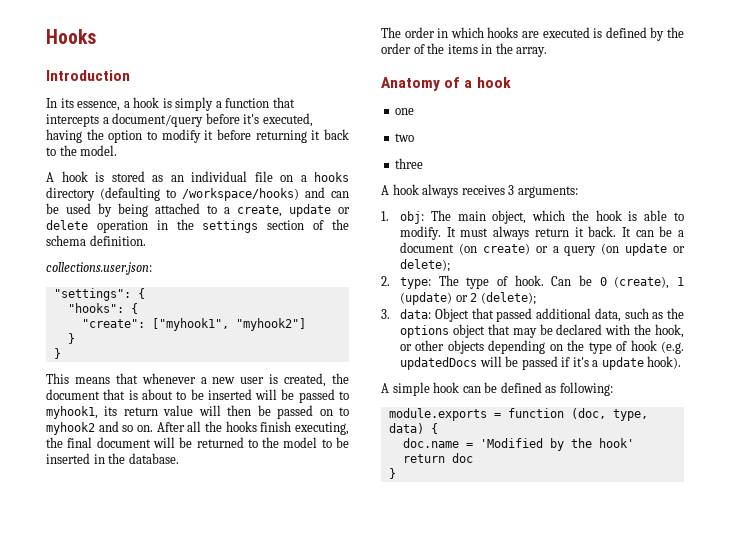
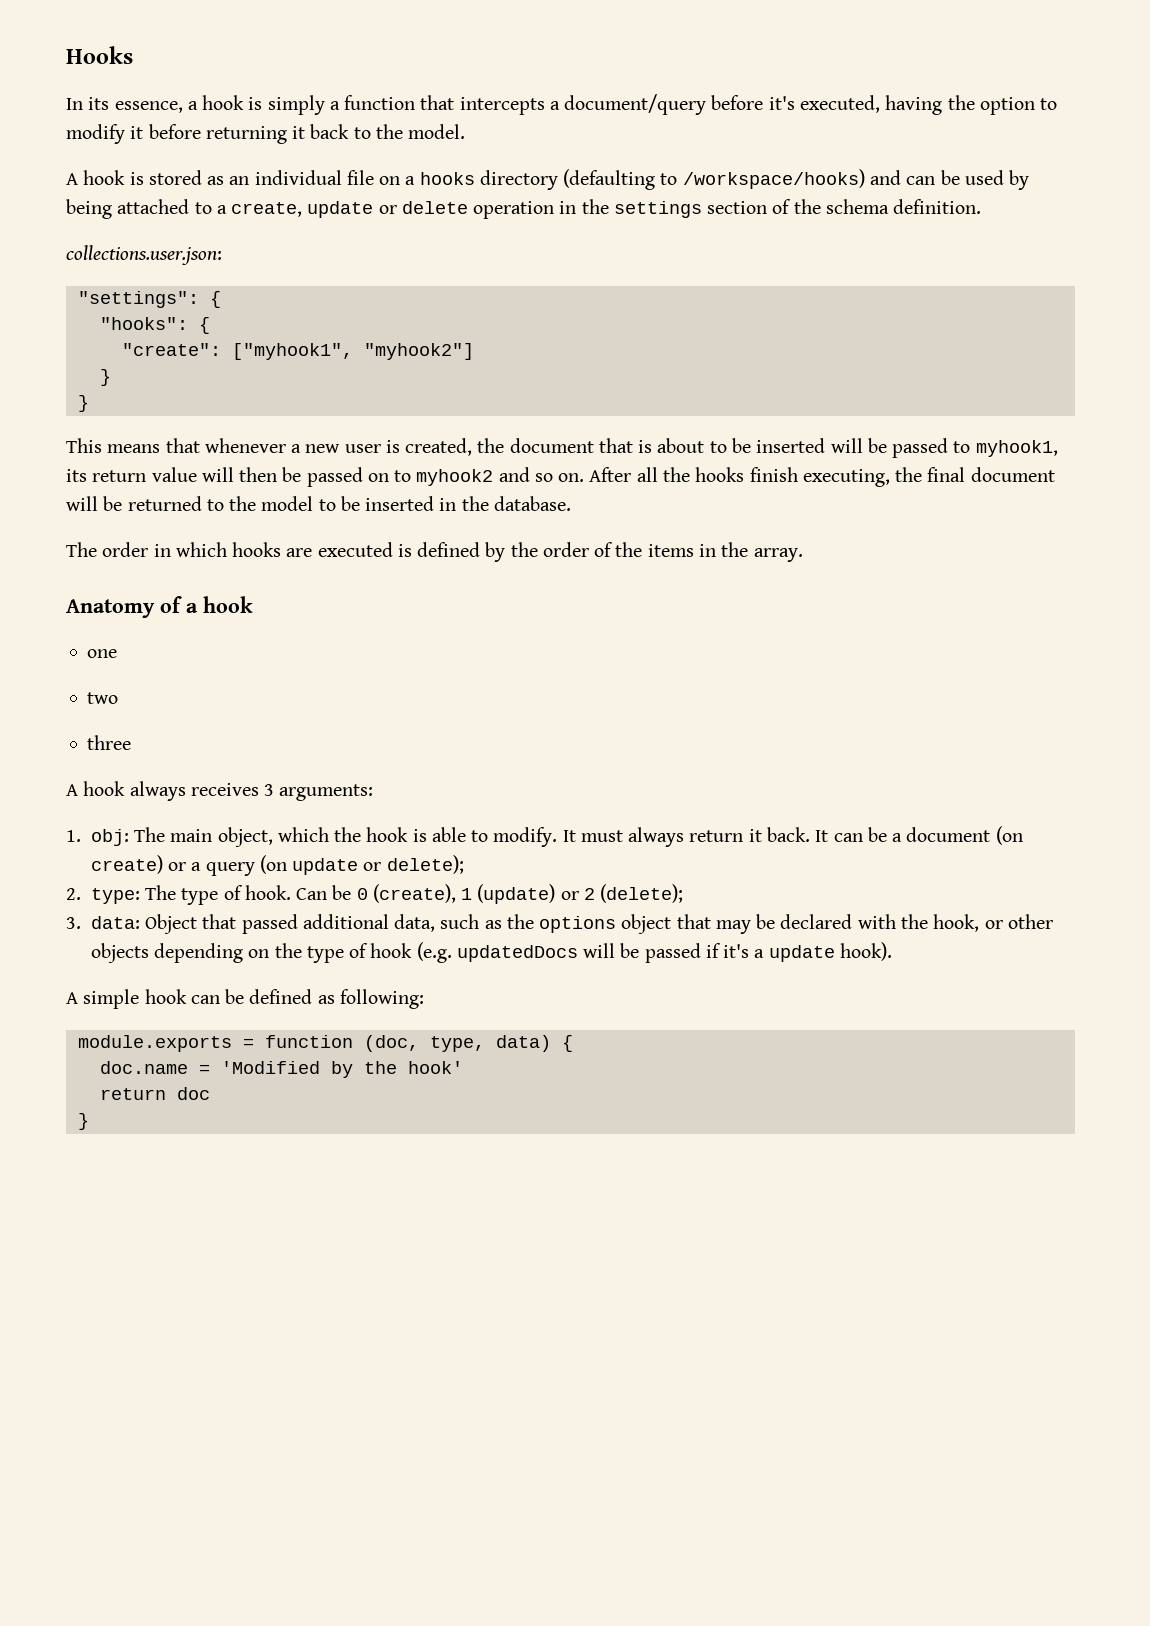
- Introduction

